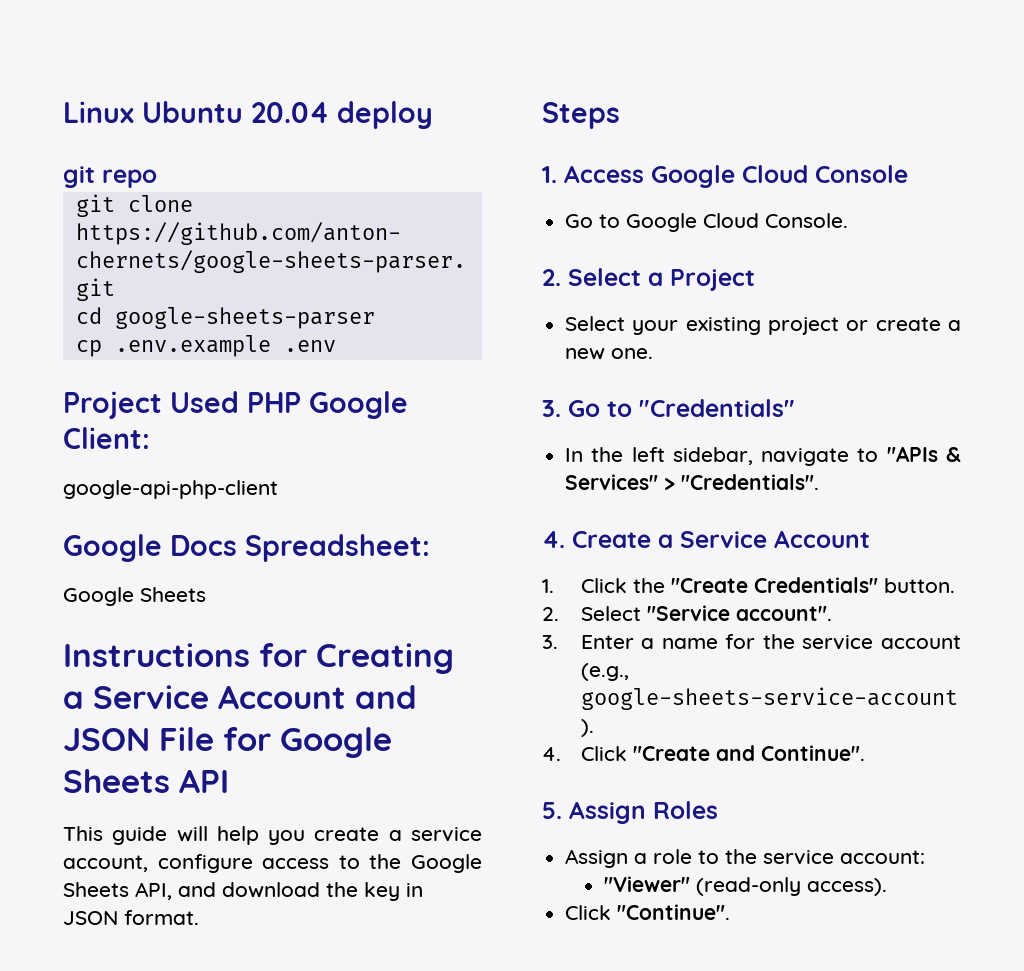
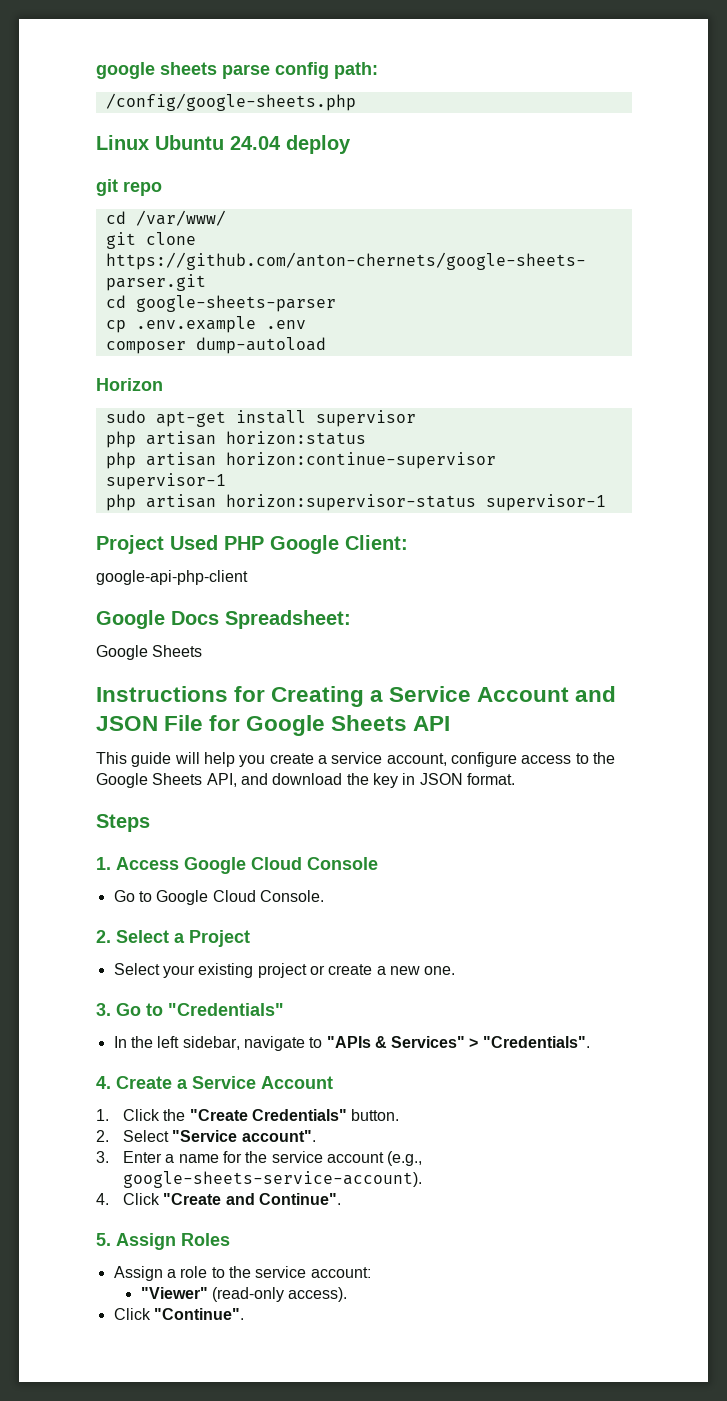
+ google sheets parse config path:
+ /config/google-sheets.php
- Linux Ubuntu 20.04 deploy
+ Linux Ubuntu 24.04 deploy
+ cd /var/www/
+ composer dump-autoload
+ Horizon
+ sudo apt-get install supervisor
+ php artisan horizon:status
+ php artisan horizon:continue-supervisor supervisor-1
+ php artisan horizon:supervisor-status supervisor-1

